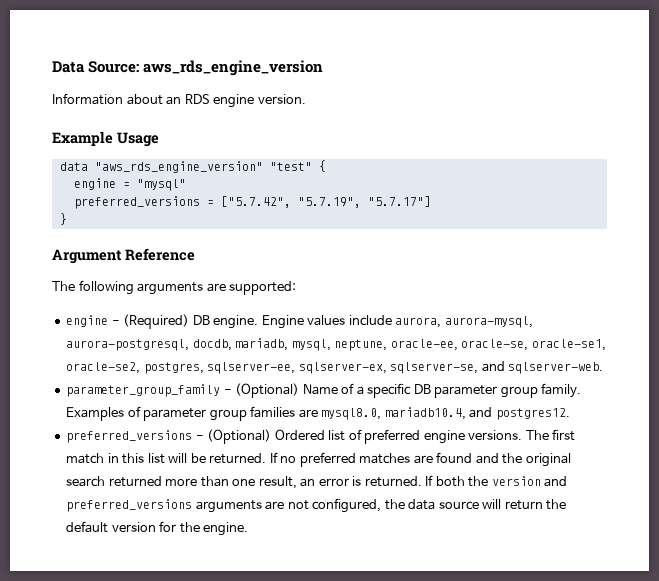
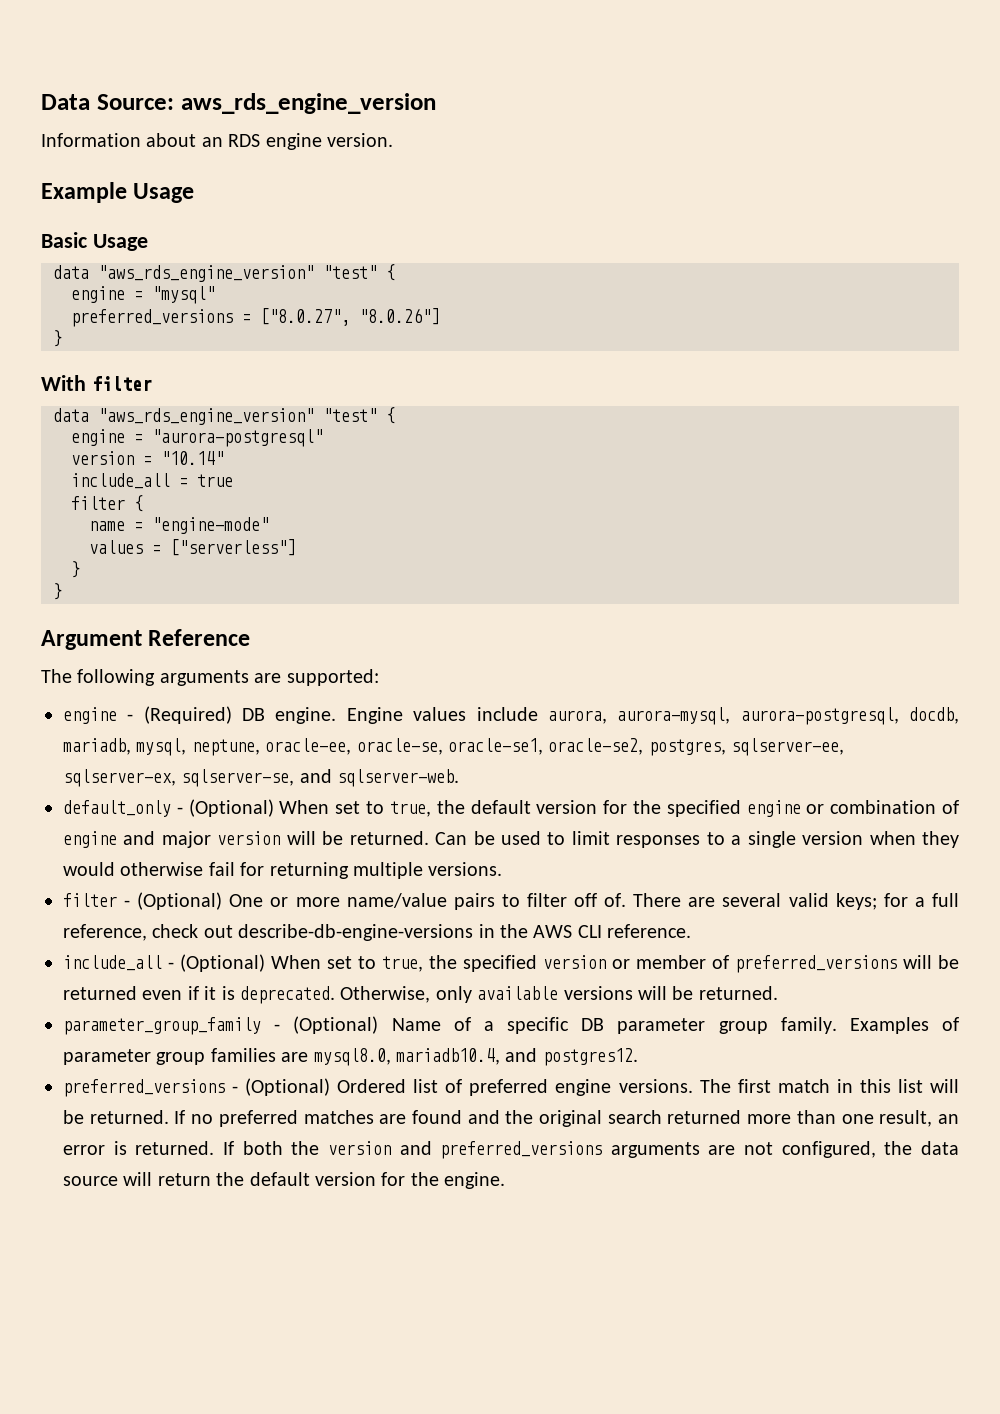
+ Basic Usage
- preferred_versions = ["5.7.42", "5.7.19", "5.7.17"]
+ preferred_versions = ["8.0.27", "8.0.26"]
+ }
+ With filter
+ data "aws_rds_engine_version" "test" {
+ engine = "aurora-postgresql"
+ version = "10.14"
+ include_all = true
+ filter {
+ name = "engine-mode"
+ values = ["serverless"]
+ }
+ default_only - (Optional) When set to true, the default version for the specified engine or combination of engine and major version will be returned. Can be used to limit responses to a single version when they would otherwise fail for returning multiple versions.
+ filter - (Optional) One or more name/value pairs to filter off of. There are several valid keys; for a full reference, check out describe-db-engine-versions in the AWS CLI reference.
+ include_all - (Optional) When set to true, the specified version or member of preferred_versions will be returned even if it is deprecated. Otherwise, only available versions will be returned.

